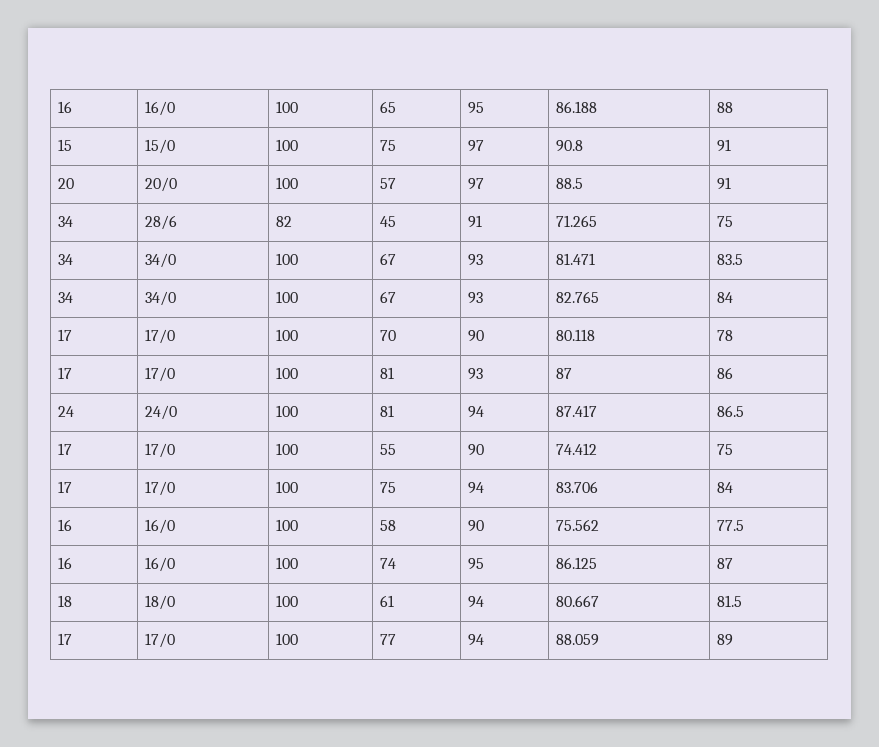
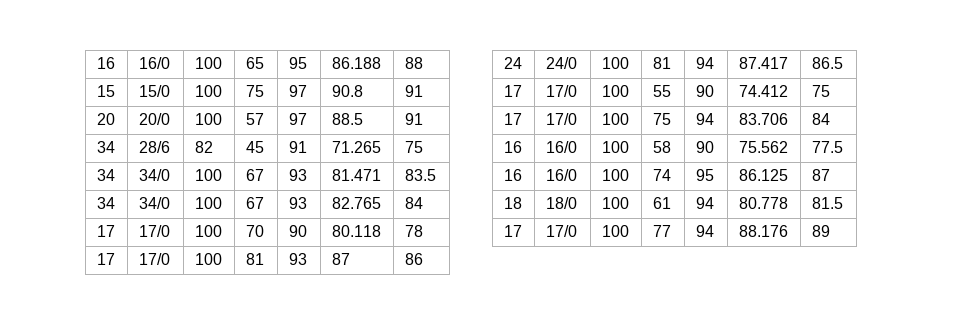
- 18 | 18/0 | 100 | 61 | 94 | 80.667 | 81.5
+ 18 | 18/0 | 100 | 61 | 94 | 80.778 | 81.5
- 17 | 17/0 | 100 | 77 | 94 | 88.059 | 89
+ 17 | 17/0 | 100 | 77 | 94 | 88.176 | 89

